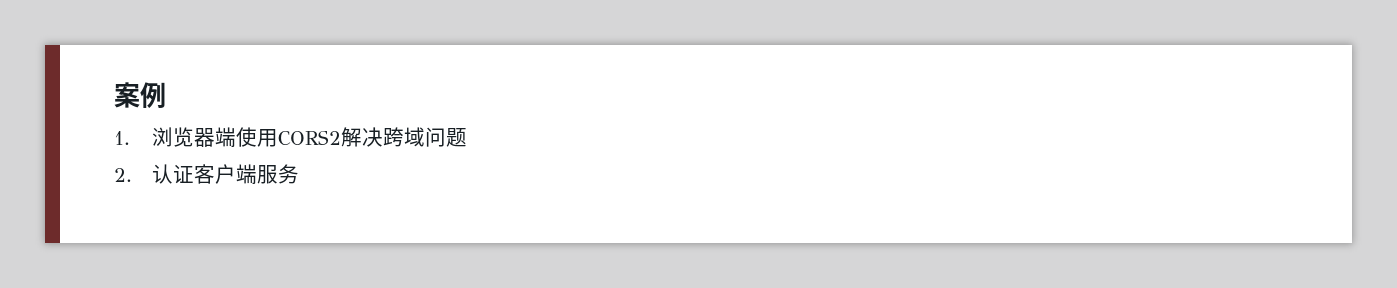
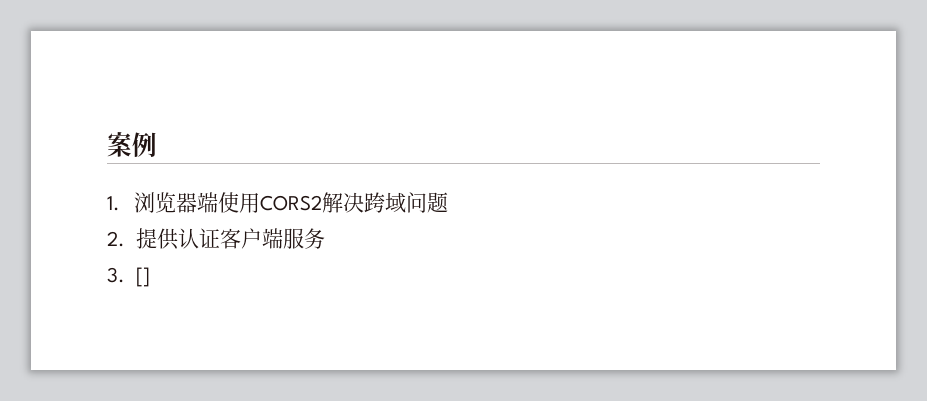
- 2.认证客户端服务
+ 2.提供认证客户端服务
+ 3. []

